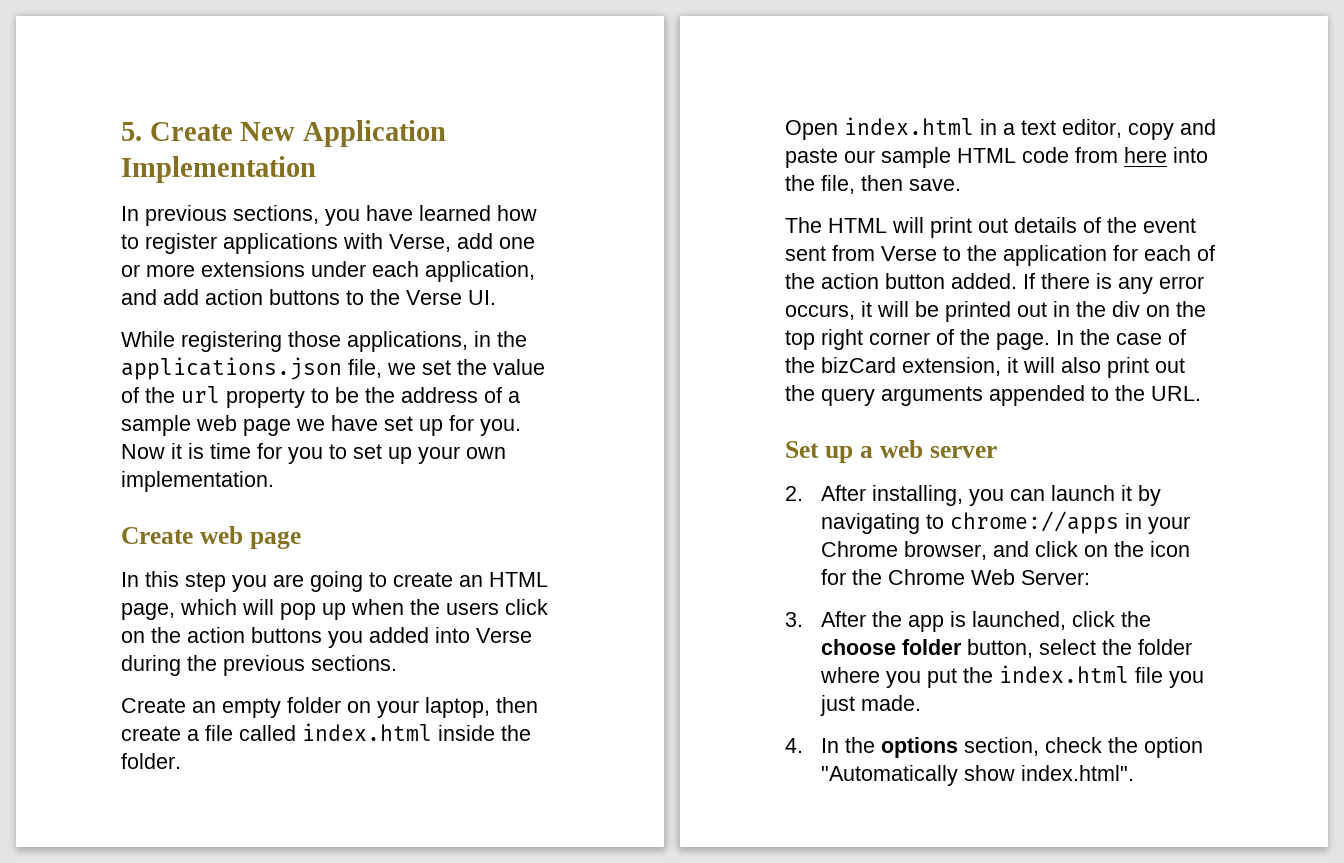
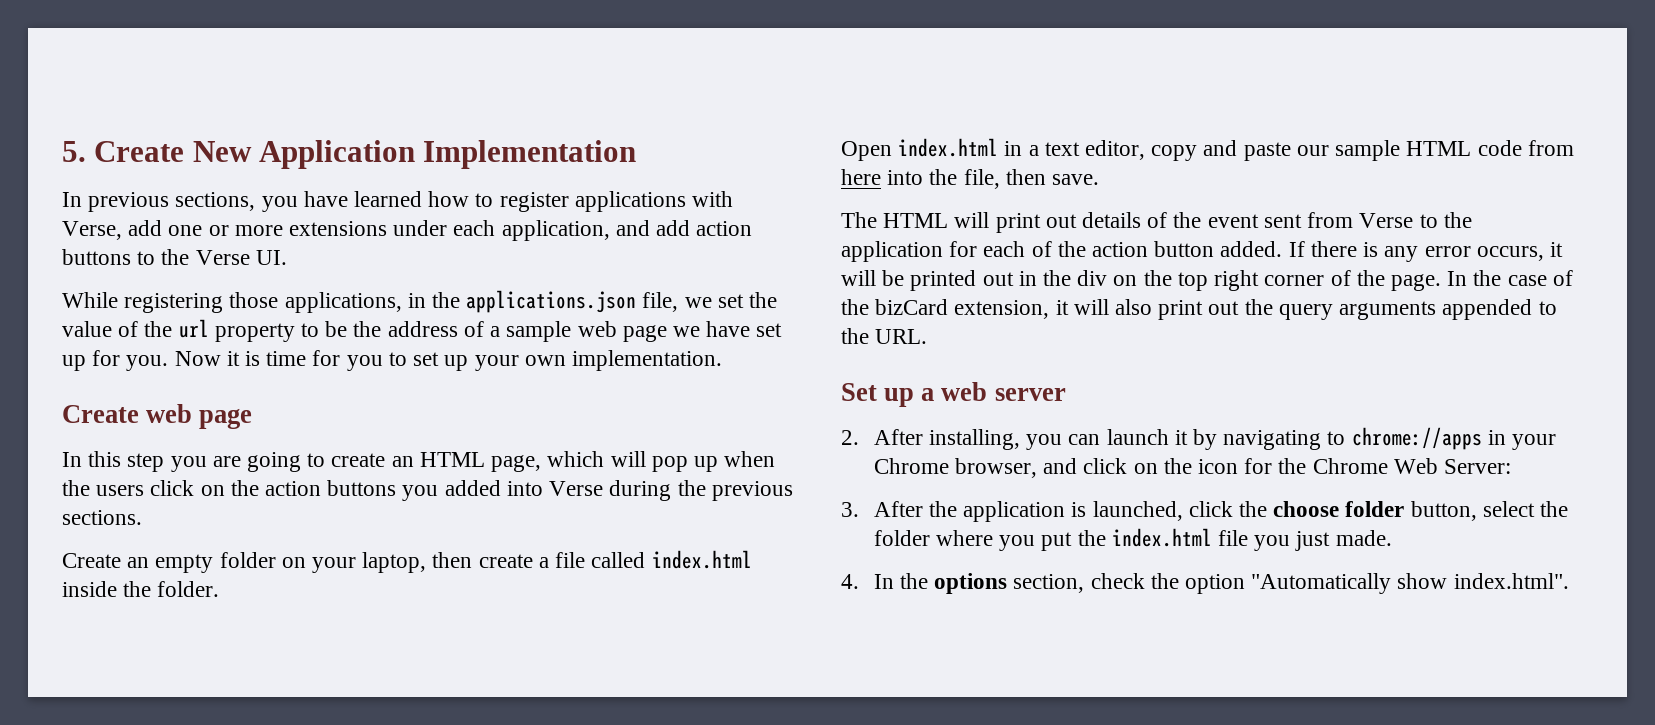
- 3. After the app is launched, click the choose folder button, select the folder where you put the index.html file you just made.
+ 3. After the application is launched, click the choose folder button, select the folder where you put the index.html file you just made.

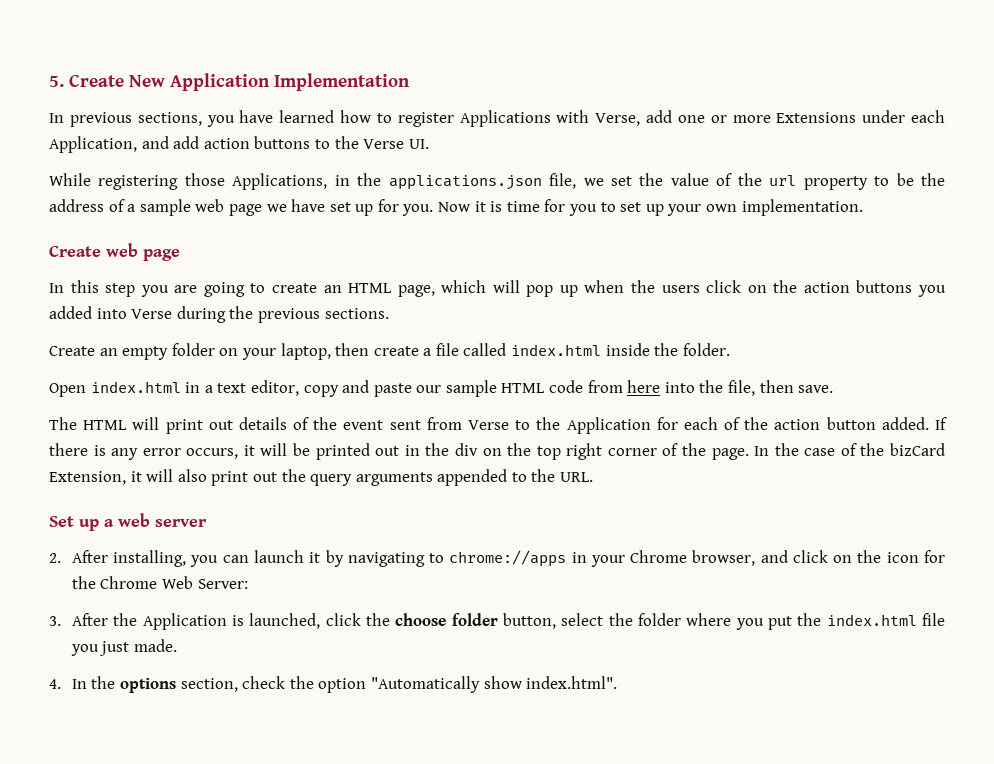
- In previous sections, you have learned how to register applications with Verse, add one or more extensions under each application, and add action buttons to the Verse UI.
+ In previous sections, you have learned how to register Applications with Verse, add one or more Extensions under each Application, and add action buttons to the Verse UI.
- While registering those applications, in the applications.json file, we set the value of the url property to be the address of a sample web page we have set up for you.
+ While registering those Applications, in the applications.json file, we set the value of the url property to be the address of a sample web page we have set up for you.
- The HTML will print out details of the event sent from Verse to the application for each of the action button added.
+ The HTML will print out details of the event sent from Verse to the Application for each of the action button added.
- In the case of the bizCard extension, it will also print out the query arguments appended to the URL.
+ In the case of the bizCard Extension, it will also print out the query arguments appended to the URL.
- 3. After the application is launched, click the choose folder button, select the folder where you put the index.html file you just made.
+ 3. After the Application is launched, click the choose folder button, select the folder where you put the index.html file you just made.

